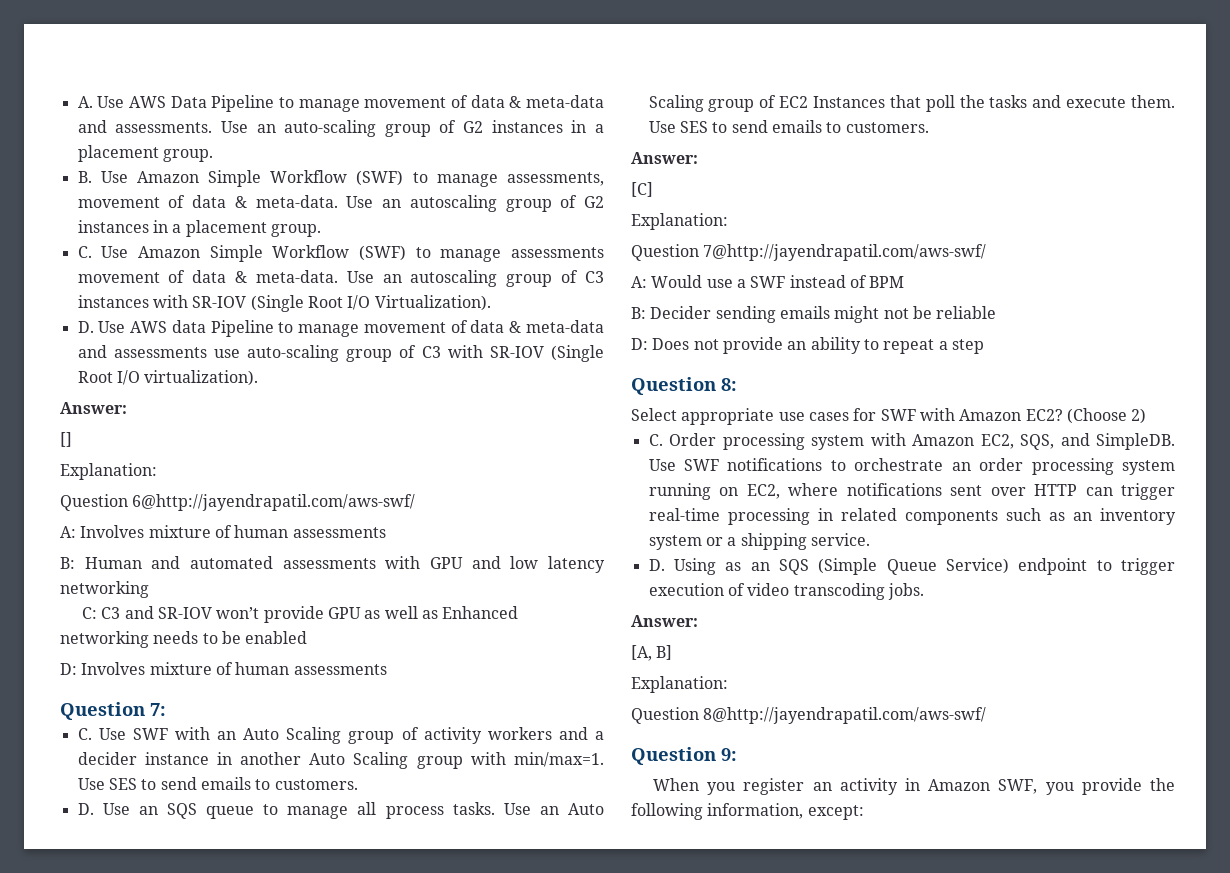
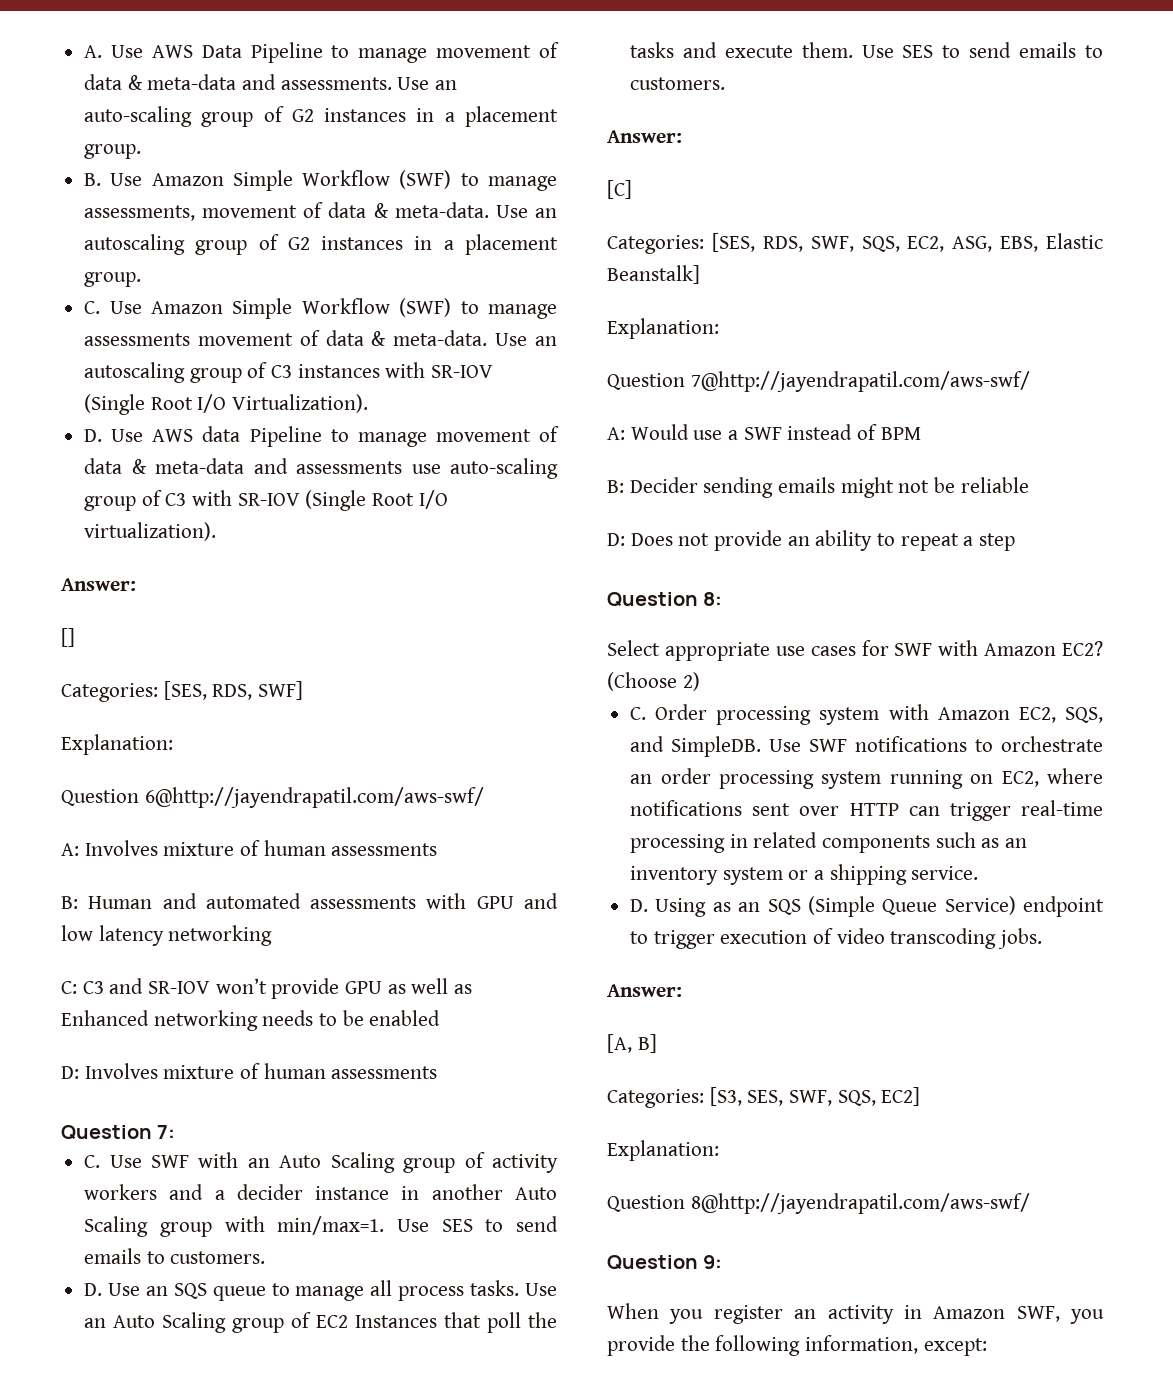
+ Categories: [SES, RDS, SWF]
+ Categories: [SES, RDS, SWF, SQS, EC2, ASG, EBS, Elastic Beanstalk]
+ Categories: [S3, SES, SWF, SQS, EC2]

